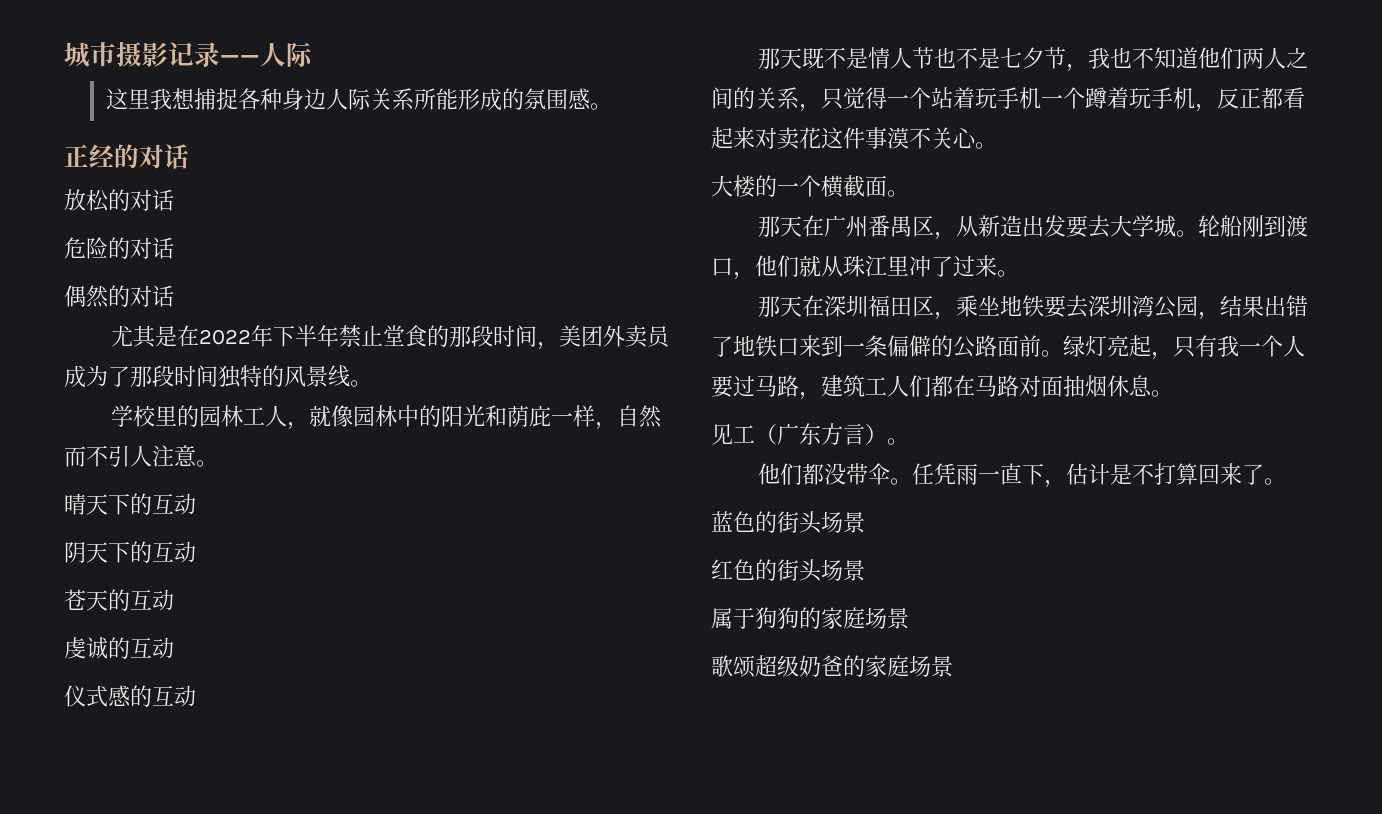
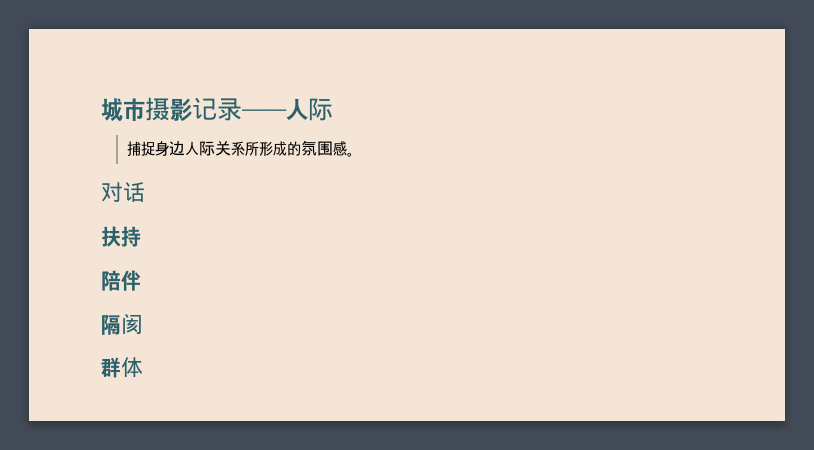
- 这里我想捕捉各种身边人际关系所能形成的氛围感。
+ 捕捉身边人际关系所形成的氛围感。
- 正经的对话
- 放松的对话
- 危险的对话
- 偶然的对话
- 尤其是在2022年下半年禁止堂食的那段时间，美团外卖员成为了那段时间独特的风景线。
- 学校里的园林工人，就像园林中的阳光和荫庇一样，自然而不引人注意。
- 晴天下的互动
- 阴天下的互动
- 苍天的互动
- 虔诚的互动
- 仪式感的互动
- 那天既不是情人节也不是七夕节，我也不知道他们两人之间的关系，只觉得一个站着玩手机一个蹲着玩手机，反正都看起来对卖花这件事漠不关心。
- 大楼的一个横截面。
- 那天在广州番禺区，从新造出发要去大学城。轮船刚到渡口，他们就从珠江里冲了过来。
- 那天在深圳福田区，乘坐地铁要去深圳湾公园，结果出错了地铁口来到一条偏僻的公路面前。绿灯亮起，只有我一个人要过马路，建筑工人们都在马路对面抽烟休息。
- 见工（广东方言）。
- 他们都没带伞。任凭雨一直下，估计是不打算回来了。
- 蓝色的街头场景
- 红色的街头场景
- 属于狗狗的家庭场景
- 歌颂超级奶爸的家庭场景
+ 对话
+ 扶持
+ 陪伴
+ 隔阂
+ 群体

